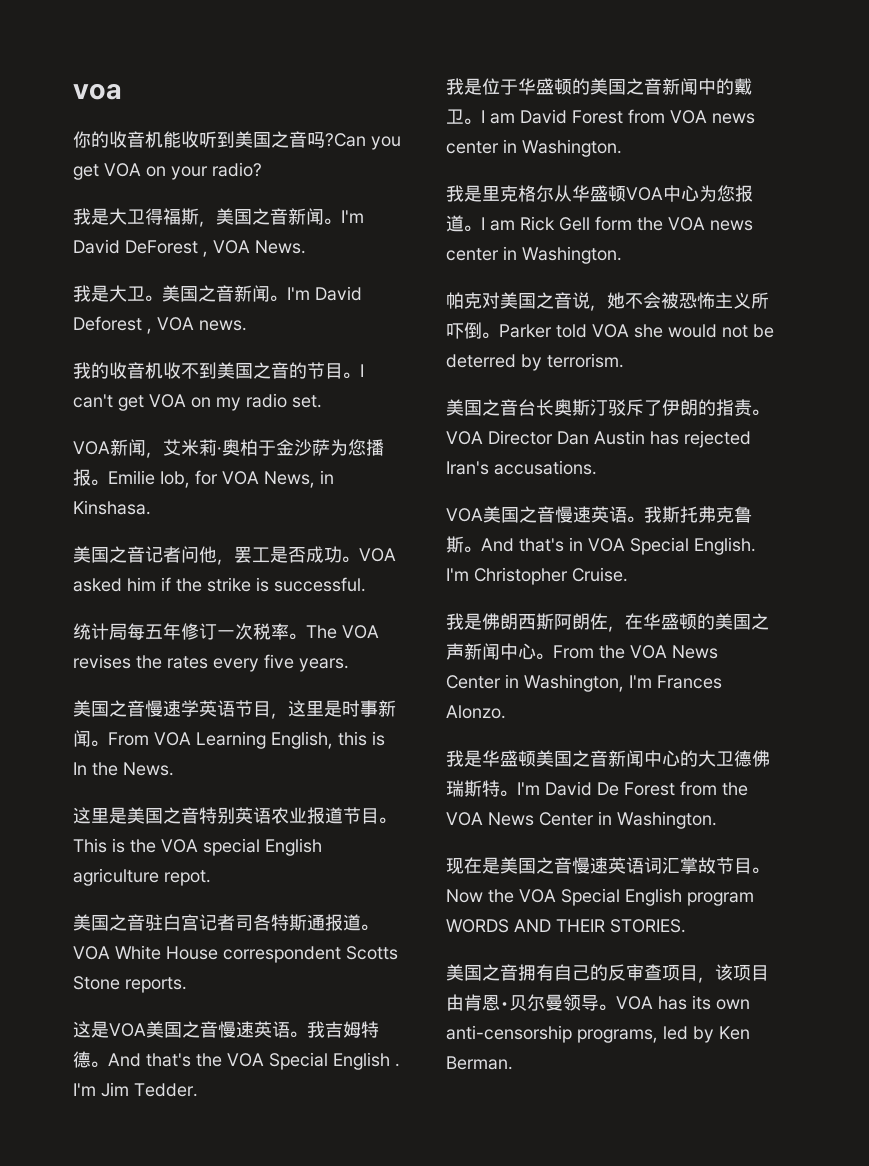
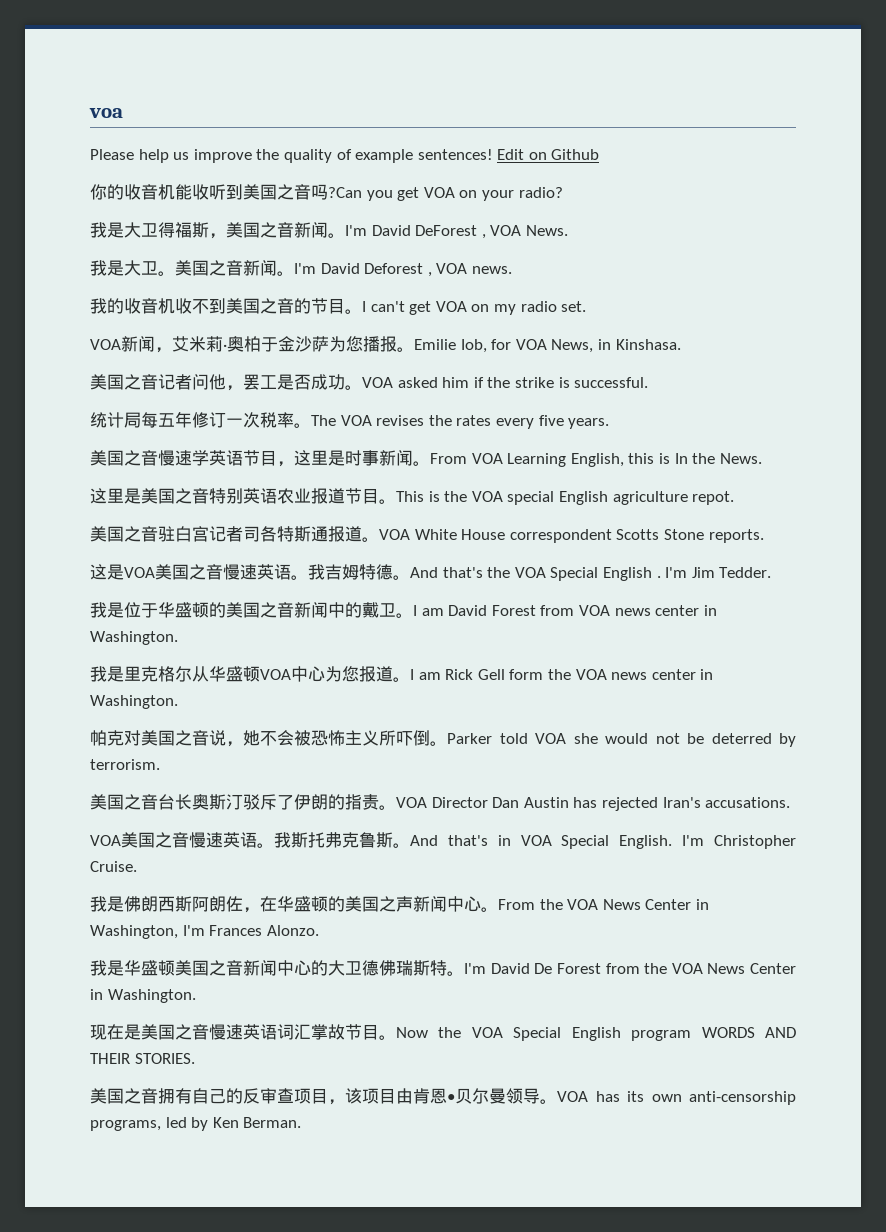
+ Please help us improve the quality of example sentences! Edit on Github

